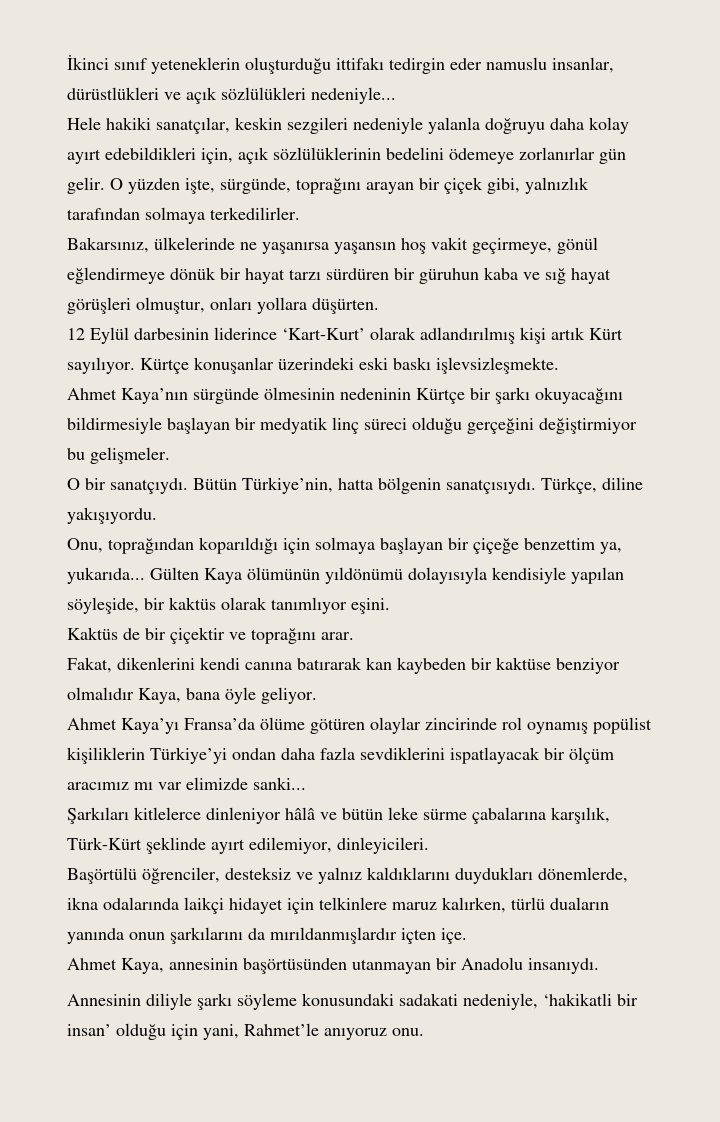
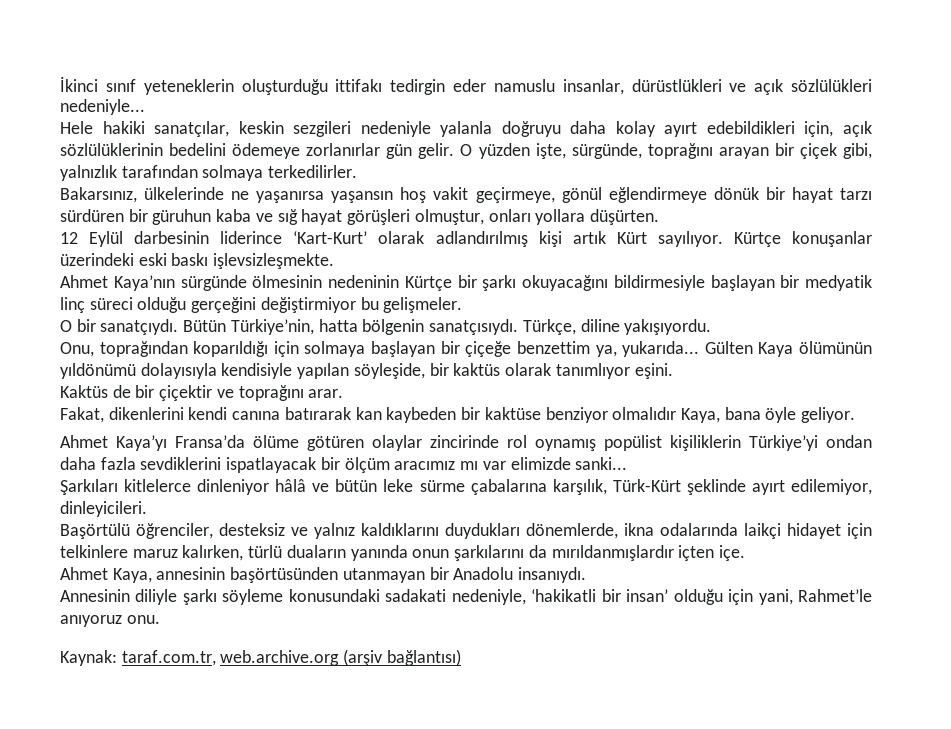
+ Kaynak: taraf.com.tr, web.archive.org (arşiv bağlantısı)

